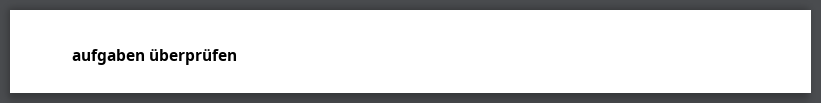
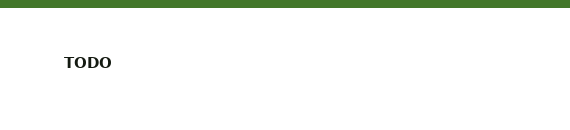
- aufgaben überprüfen
+ TODO

